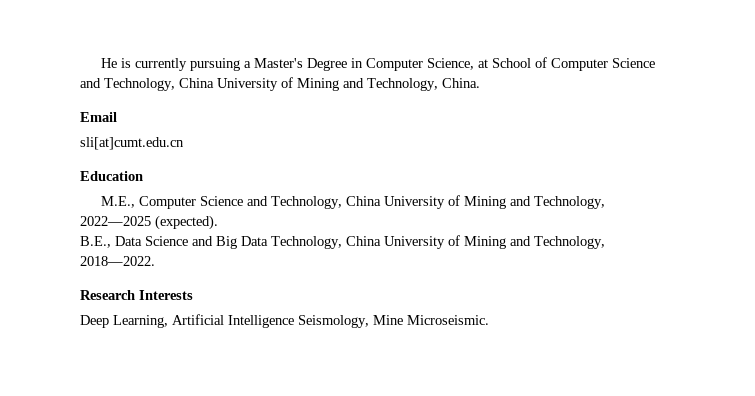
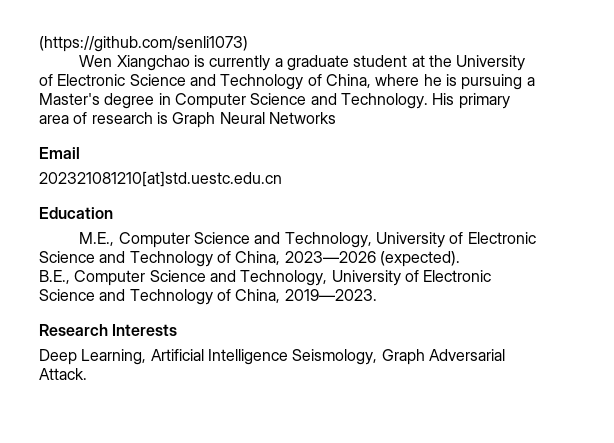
- He is currently pursuing a Master's Degree in Computer Science, at School of Computer Science and Technology, China University of Mining and Technology, China.
+ (https://github.com/senli1073)
+ Wen Xiangchao is currently a graduate student at the University of Electronic Science and Technology of China, where he is pursuing a Master's degree in Computer Science and Technology. His primary area of research is Graph Neural Networks
- sli[at]cumt.edu.cn
+ 202321081210[at]std.uestc.edu.cn
- M.E., Computer Science and Technology, China University of Mining and Technology, 2022—2025 (expected).
+ M.E., Computer Science and Technology, University of Electronic Science and Technology of China, 2023—2026 (expected).
- B.E., Data Science and Big Data Technology, China University of Mining and Technology, 2018—2022.
+ B.E., Computer Science and Technology, University of Electronic Science and Technology of China, 2019—2023.
- Deep Learning, Artificial Intelligence Seismology, Mine Microseismic.
+ Deep Learning, Artificial Intelligence Seismology, Graph Adversarial Attack.

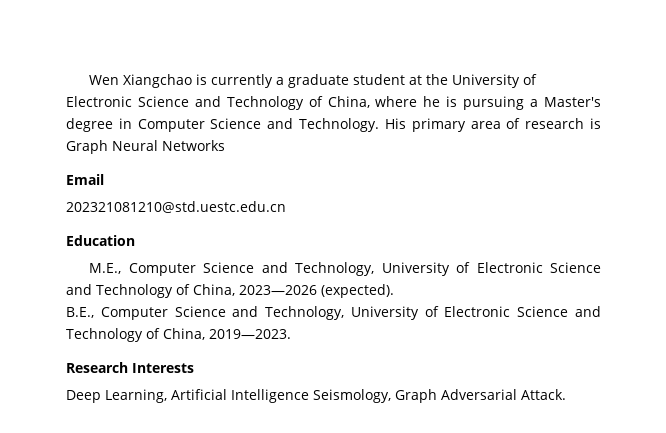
- (https://github.com/senli1073)
- 202321081210[at]std.uestc.edu.cn
+ 202321081210@std.uestc.edu.cn

